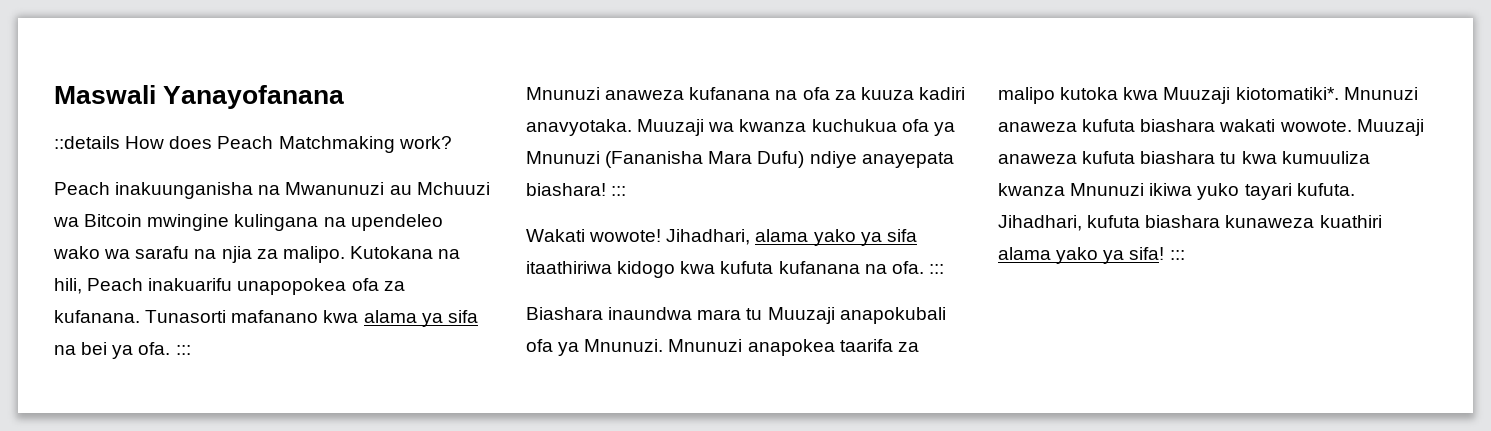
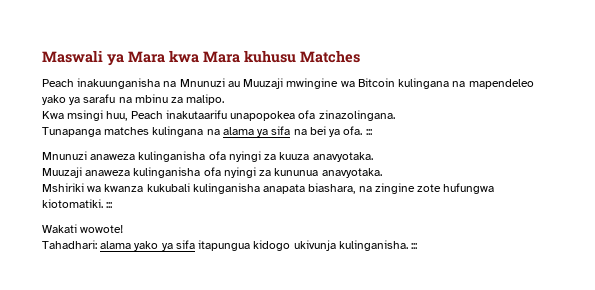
- Maswali Yanayofanana
- ::details How does Peach Matchmaking work?
+ Maswali ya Mara kwa Mara kuhusu Matches
- Peach inakuunganisha na Mwanunuzi au Mchuuzi wa Bitcoin mwingine kulingana na upendeleo wako wa sarafu na njia za malipo. Kutokana na hili, Peach inakuarifu unapopokea ofa za kufanana. Tunasorti mafanano kwa alama ya sifa na bei ya ofa. :::
+ Peach inakuunganisha na Mnunuzi au Muuzaji mwingine wa Bitcoin kulingana na mapendeleo yako ya sarafu na mbinu za malipo.
+ Kwa msingi huu, Peach inakutaarifu unapopokea ofa zinazolingana.
+ Tunapanga matches kulingana na alama ya sifa na bei ya ofa. :::
- Mnunuzi anaweza kufanana na ofa za kuuza kadiri anavyotaka. Muuzaji wa kwanza kuchukua ofa ya Mnunuzi (Fananisha Mara Dufu) ndiye anayepata biashara! :::
+ Mnunuzi anaweza kulinganisha ofa nyingi za kuuza anavyotaka.
+ Muuzaji anaweza kulinganisha ofa nyingi za kununua anavyotaka.
+ Mshiriki wa kwanza kukubali kulinganisha anapata biashara, na zingine zote hufungwa kiotomatiki. :::
- Wakati wowote! Jihadhari, alama yako ya sifa itaathiriwa kidogo kwa kufuta kufanana na ofa. :::
- Biashara inaundwa mara tu Muuzaji anapokubali ofa ya Mnunuzi. Mnunuzi anapokea taarifa za malipo kutoka kwa Muuzaji kiotomatiki*. Mnunuzi anaweza kufuta biashara wakati wowote. Muuzaji anaweza kufuta biashara tu kwa kumuuliza kwanza Mnunuzi ikiwa yuko tayari kufuta. Jihadhari, kufuta biashara kunaweza kuathiri alama yako ya sifa! :::
+ Wakati wowote!
+ Tahadhari: alama yako ya sifa itapungua kidogo ukivunja kulinganisha. :::

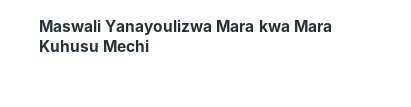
- Maswali ya Mara kwa Mara kuhusu Matches
- Peach inakuunganisha na Mnunuzi au Muuzaji mwingine wa Bitcoin kulingana na mapendeleo yako ya sarafu na mbinu za malipo.
- Kwa msingi huu, Peach inakutaarifu unapopokea ofa zinazolingana.
- Tunapanga matches kulingana na alama ya sifa na bei ya ofa. :::
- Mnunuzi anaweza kulinganisha ofa nyingi za kuuza anavyotaka.
- Muuzaji anaweza kulinganisha ofa nyingi za kununua anavyotaka.
- Mshiriki wa kwanza kukubali kulinganisha anapata biashara, na zingine zote hufungwa kiotomatiki. :::
- Wakati wowote!
- Tahadhari: alama yako ya sifa itapungua kidogo ukivunja kulinganisha. :::
+ Maswali Yanayoulizwa Mara kwa Mara Kuhusu Mechi

